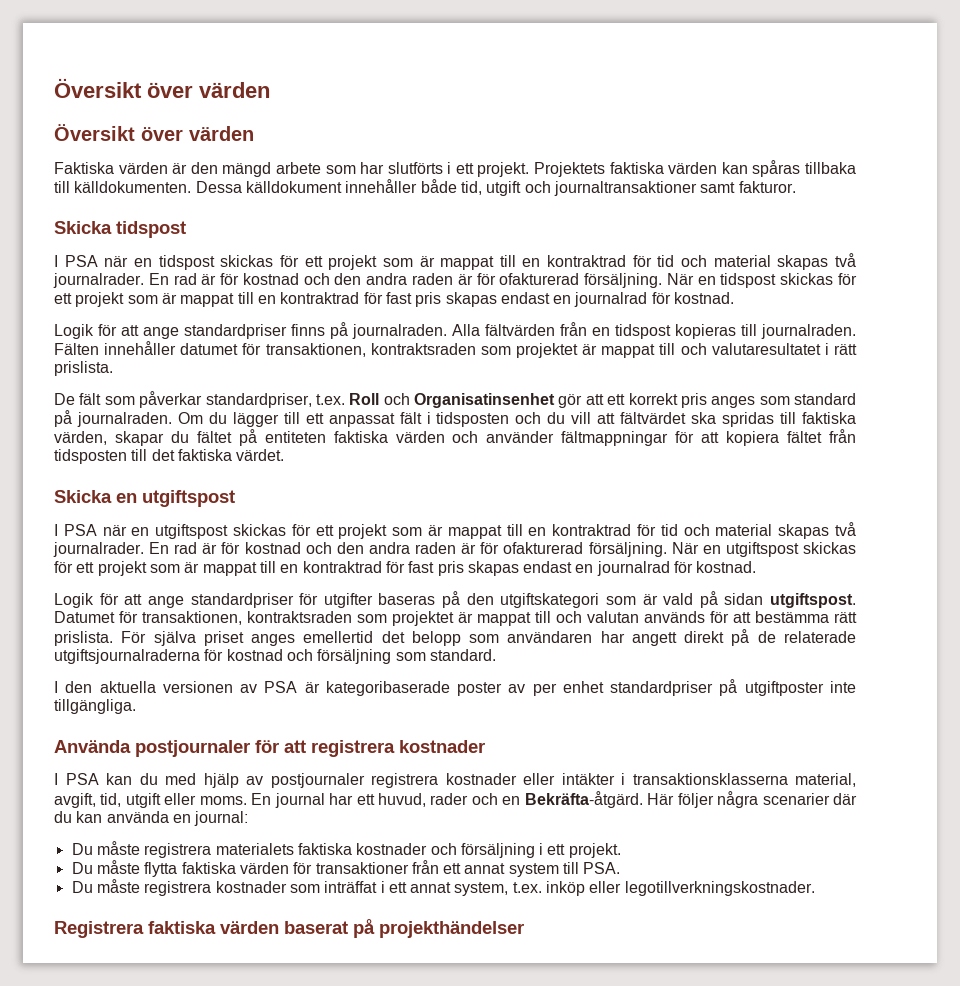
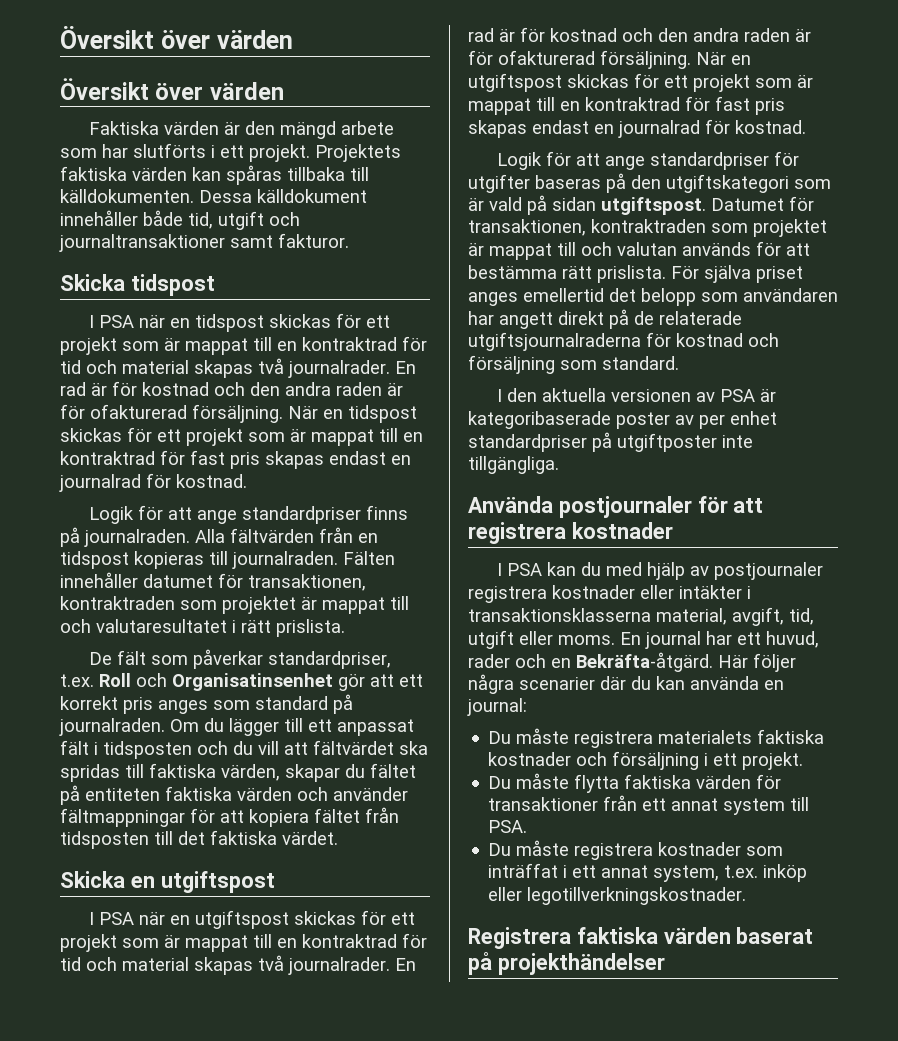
- Fälten innehåller datumet för transaktionen, kontraktsraden som projektet är mappat till och valutaresultatet i rätt prislista.
+ Fälten innehåller datumet för transaktionen, kontraktraden som projektet är mappat till och valutaresultatet i rätt prislista.
- Datumet för transaktionen, kontraktsraden som projektet är mappat till och valutan används för att bestämma rätt prislista.
+ Datumet för transaktionen, kontraktraden som projektet är mappat till och valutan används för att bestämma rätt prislista.

